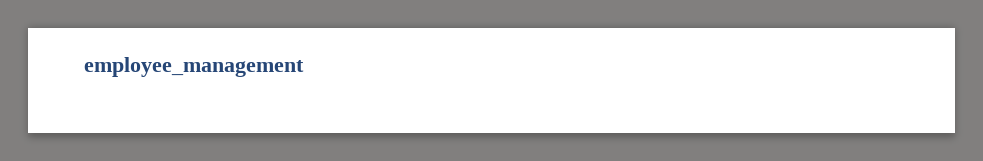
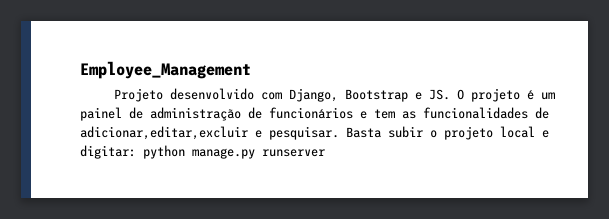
- employee_management
+ Employee_Management
+ Projeto desenvolvido com Django, Bootstrap e JS. O projeto é um painel de administração de funcionários e tem as funcionalidades de adicionar,editar,excluir e pesquisar. Basta subir o projeto local e digitar: python manage.py runserver

